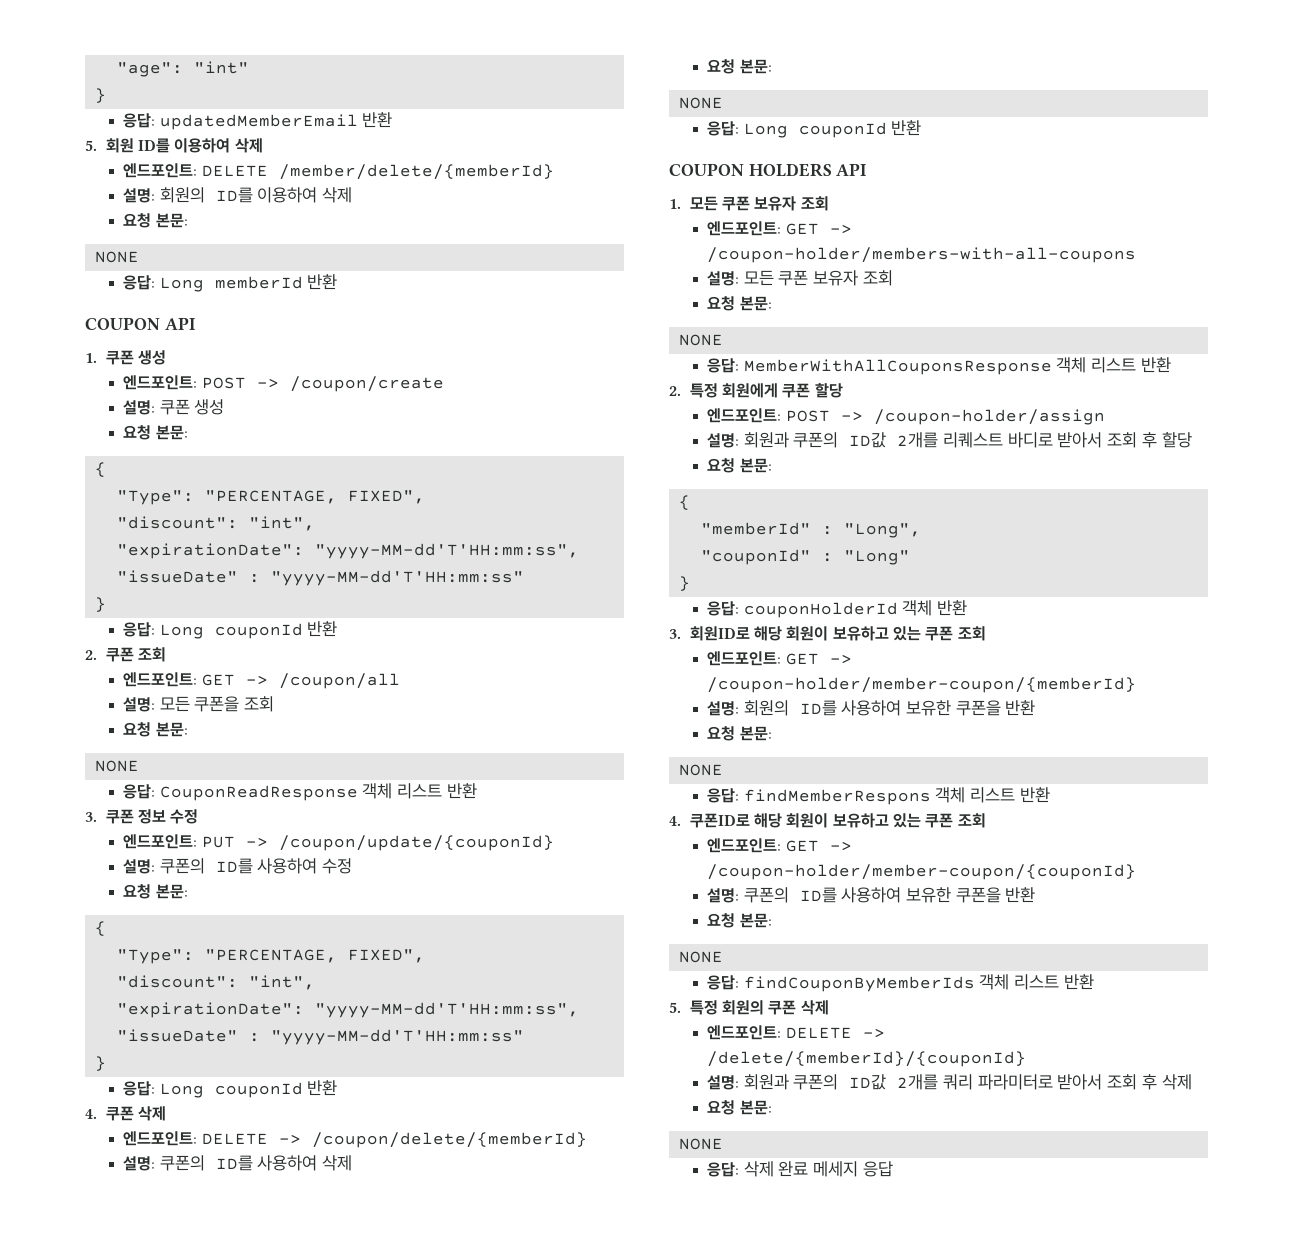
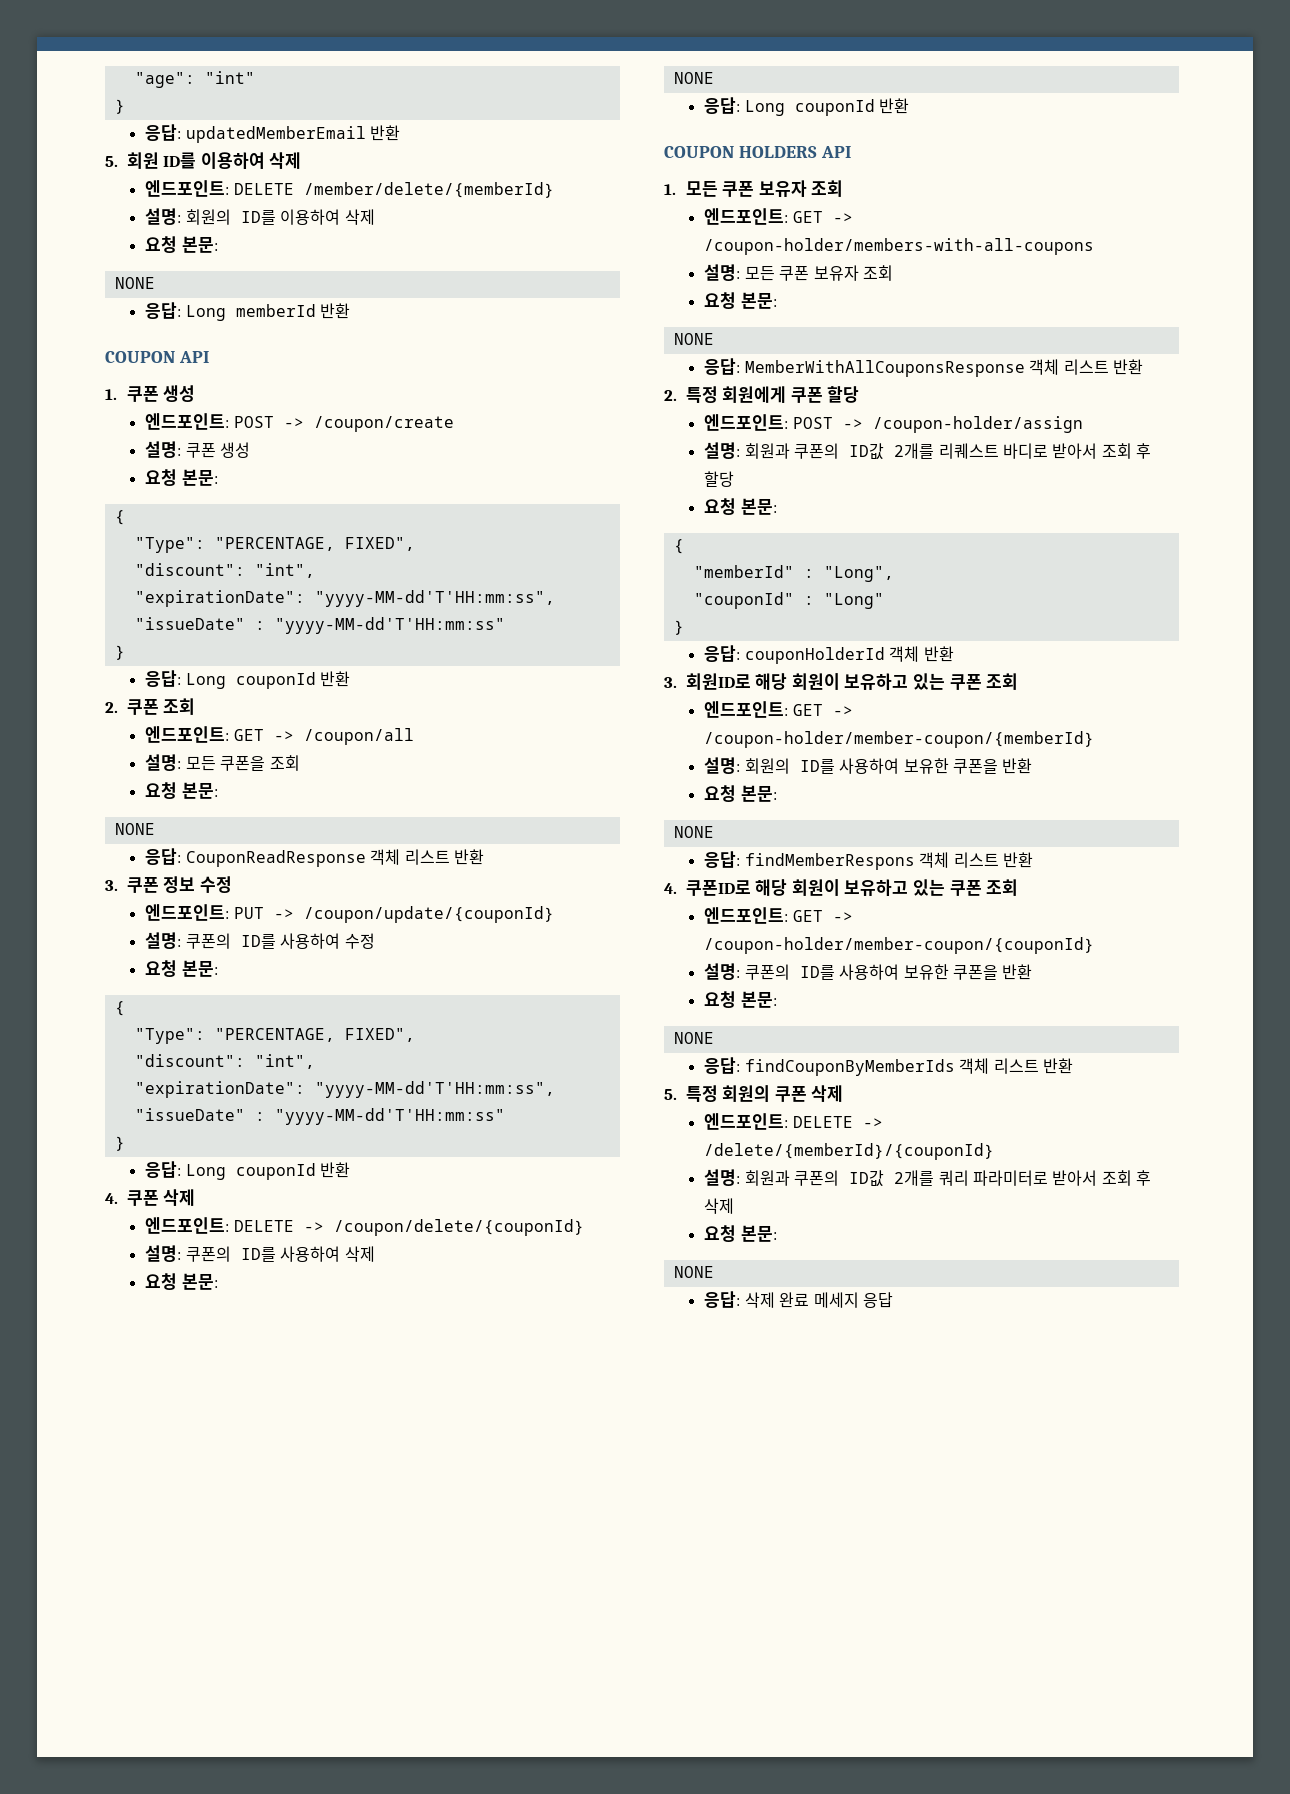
- 엔드포인트: DELETE -> /coupon/delete/{memberId}
+ 엔드포인트: DELETE -> /coupon/delete/{couponId}

